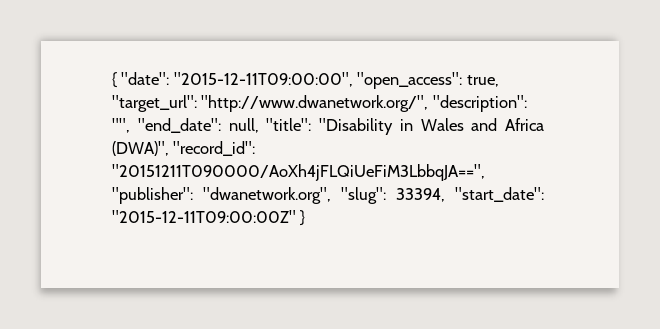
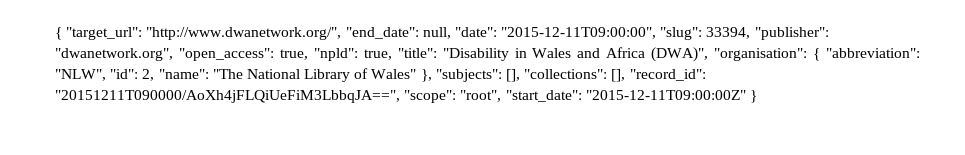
- { "date": "2015-12-11T09:00:00", "open_access": true, "target_url": "http://www.dwanetwork.org/", "description": "", "end_date": null, "title": "Disability in Wales and Africa (DWA)", "record_id": "20151211T090000/AoXh4jFLQiUeFiM3LbbqJA==", "publisher": "dwanetwork.org", "slug": 33394, "start_date": "2015-12-11T09:00:00Z" }
+ { "target_url": "http://www.dwanetwork.org/", "end_date": null, "date": "2015-12-11T09:00:00", "slug": 33394, "publisher": "dwanetwork.org", "open_access": true, "npld": true, "title": "Disability in Wales and Africa (DWA)", "organisation": { "abbreviation": "NLW", "id": 2, "name": "The National Library of Wales" }, "subjects": [], "collections": [], "record_id": "20151211T090000/AoXh4jFLQiUeFiM3LbbqJA==", "scope": "root", "start_date": "2015-12-11T09:00:00Z" }

